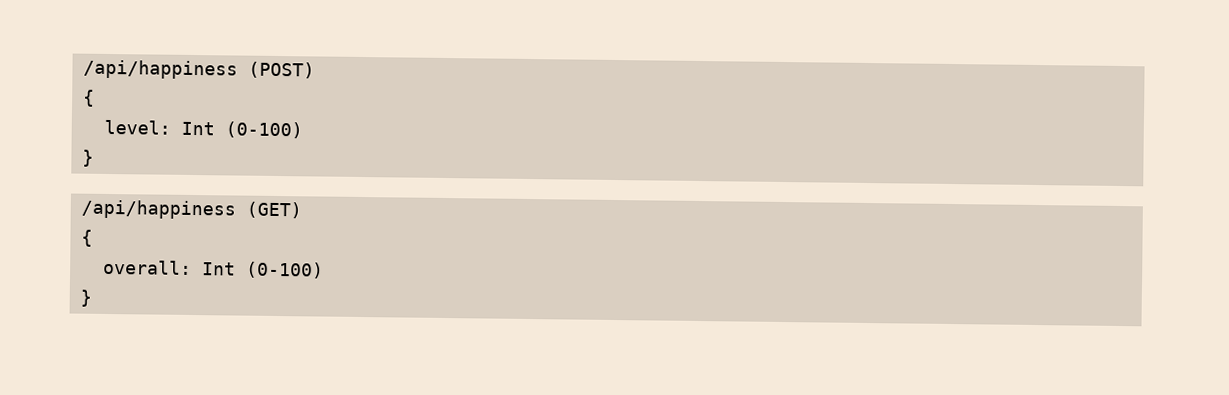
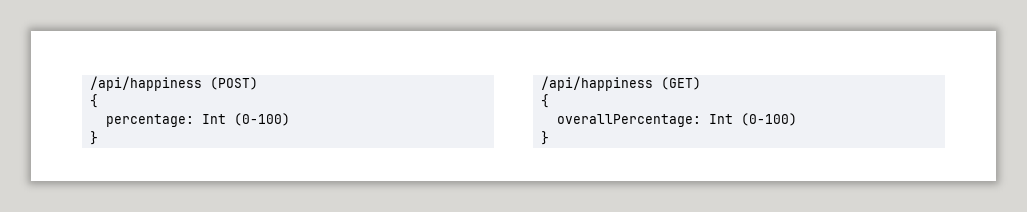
- level: Int (0-100)
+ percentage: Int (0-100)
- overall: Int (0-100)
+ overallPercentage: Int (0-100)

